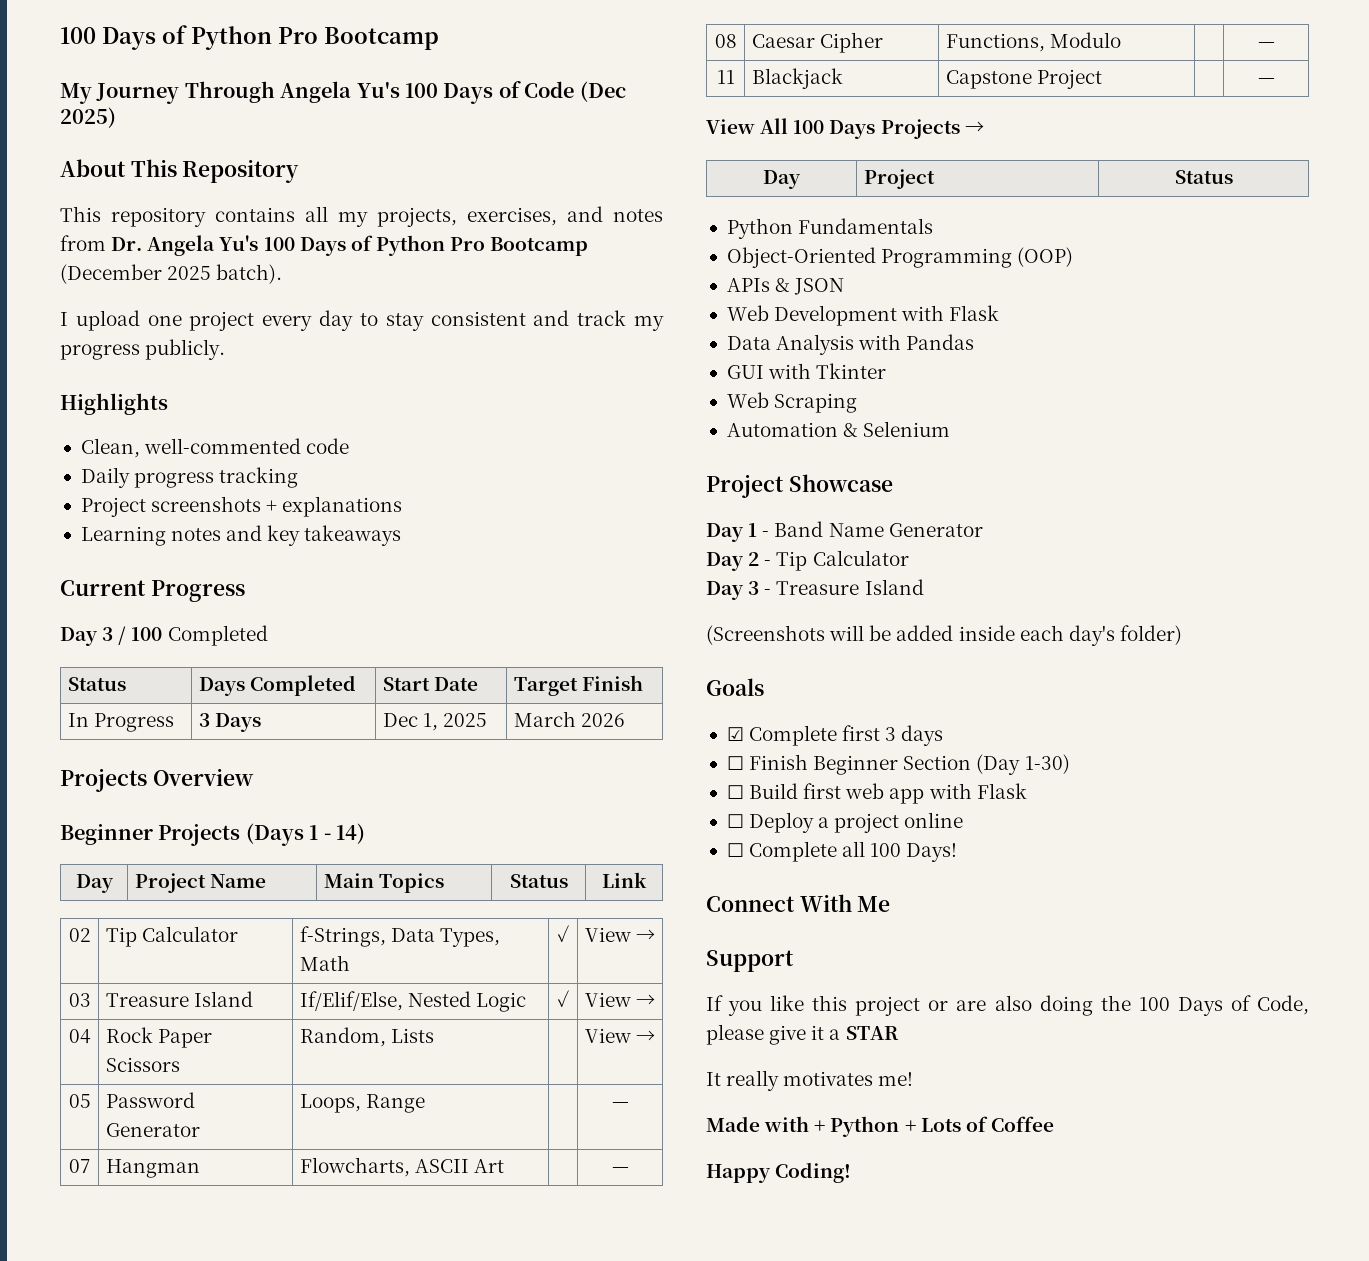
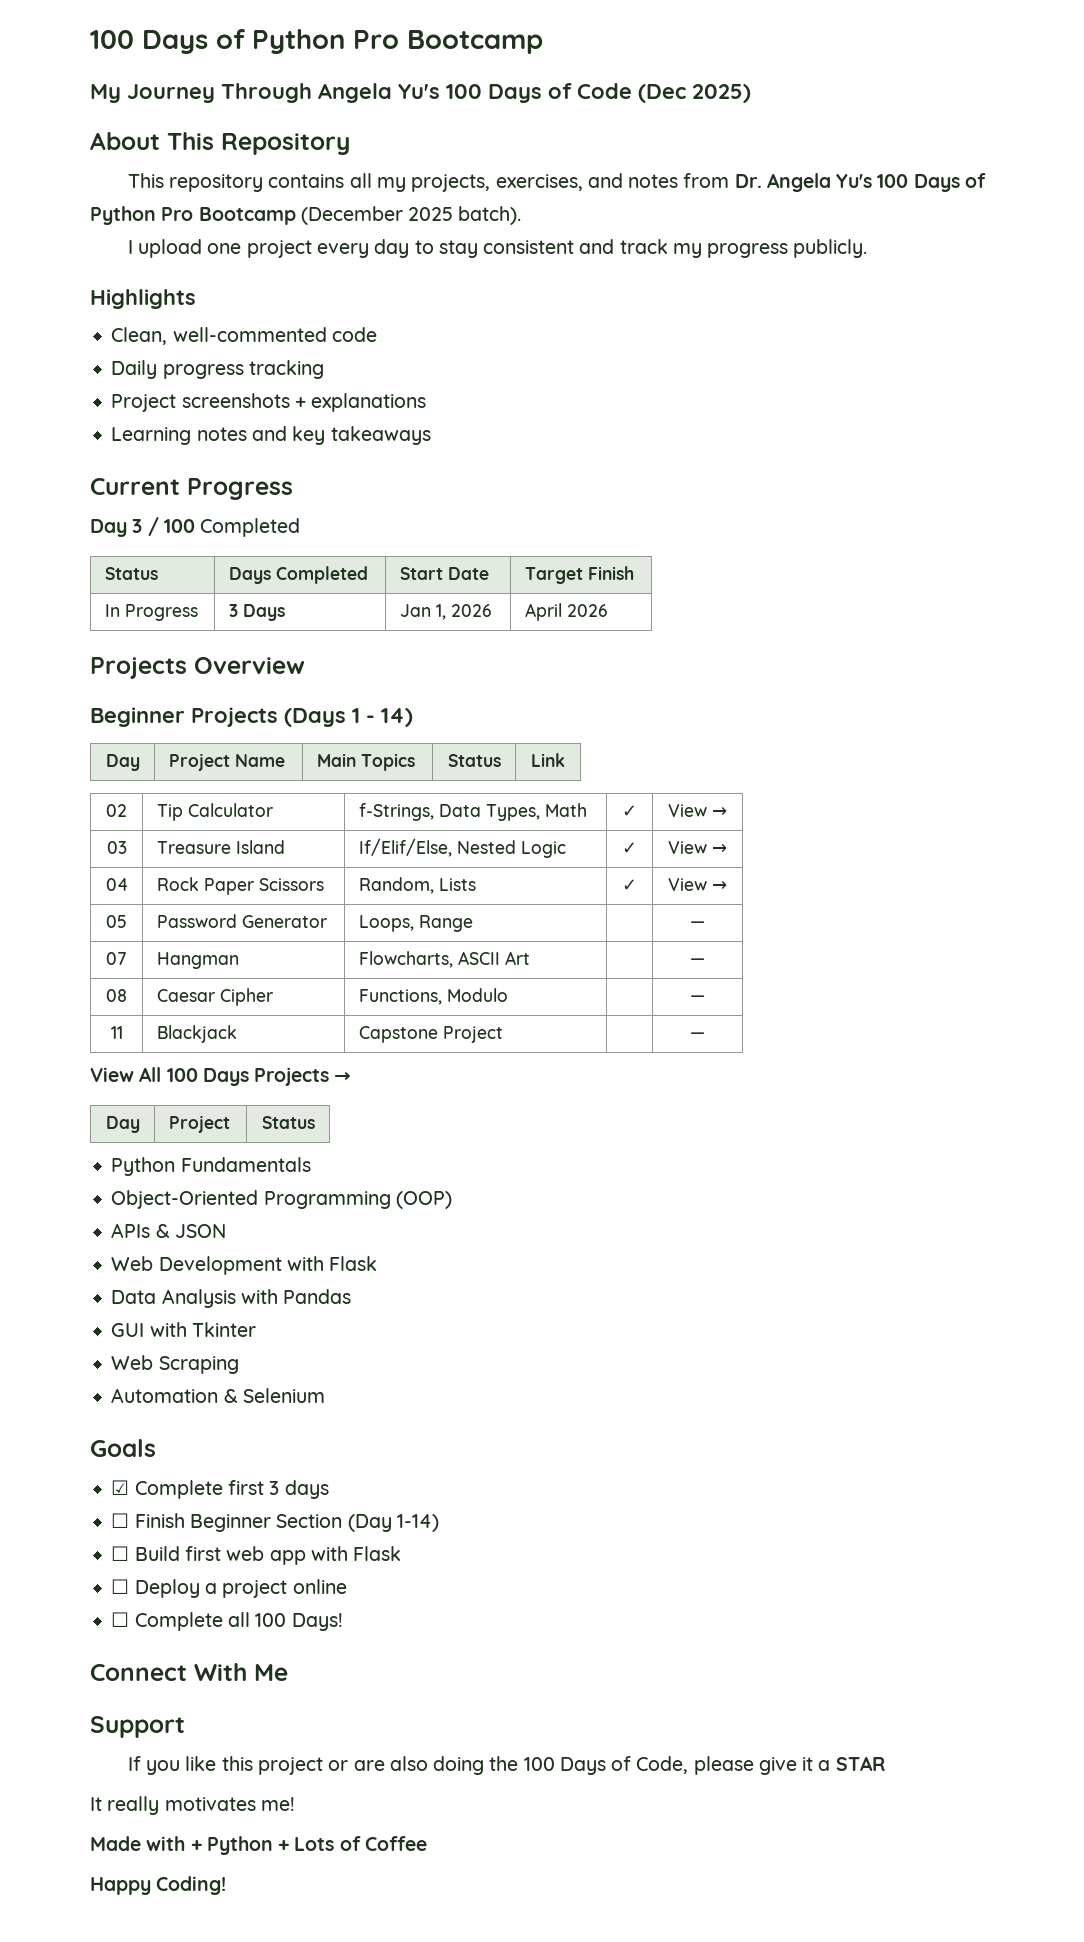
- In Progress | 3 Days | Dec 1, 2025 | March 2026
+ In Progress | 3 Days | Jan 1, 2026 | April 2026
- 04 | Rock Paper Scissors | Random, Lists | | View →
+ 04 | Rock Paper Scissors | Random, Lists | ✓ | View →
- Project Showcase
- Day 1 - Band Name Generator
- Day 2 - Tip Calculator
- Day 3 - Treasure Island
- (Screenshots will be added inside each day's folder)
- ☐ Finish Beginner Section (Day 1-30)
+ ☐ Finish Beginner Section (Day 1-14)

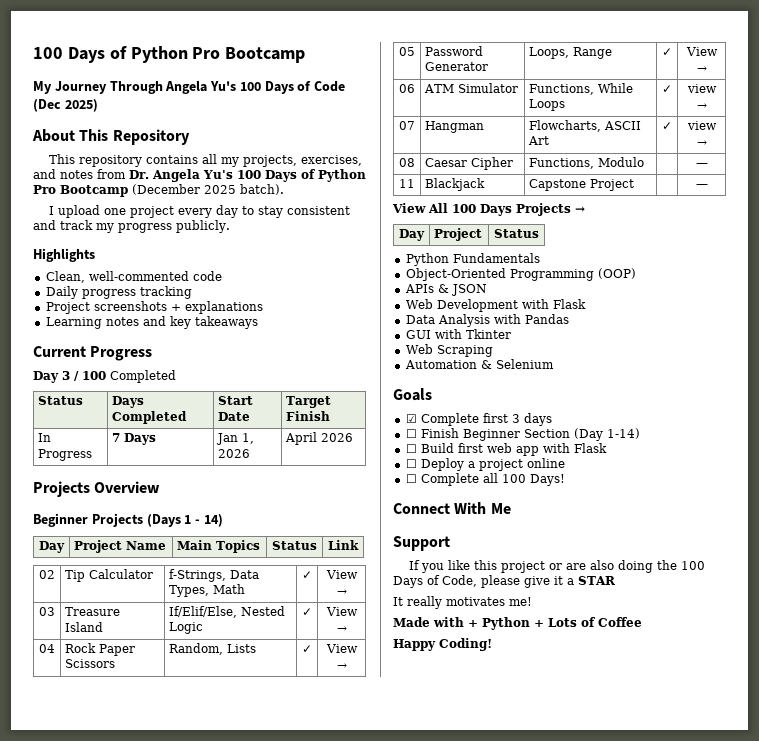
- In Progress | 3 Days | Jan 1, 2026 | April 2026
+ In Progress | 7 Days | Jan 1, 2026 | April 2026
- 05 | Password Generator | Loops, Range | | —
+ 05 | Password Generator | Loops, Range | ✓ | View →
+ 06 | ATM Simulator | Functions, While Loops | ✓ | view →
- 07 | Hangman | Flowcharts, ASCII Art | | —
+ 07 | Hangman | Flowcharts, ASCII Art | ✓ | view →

